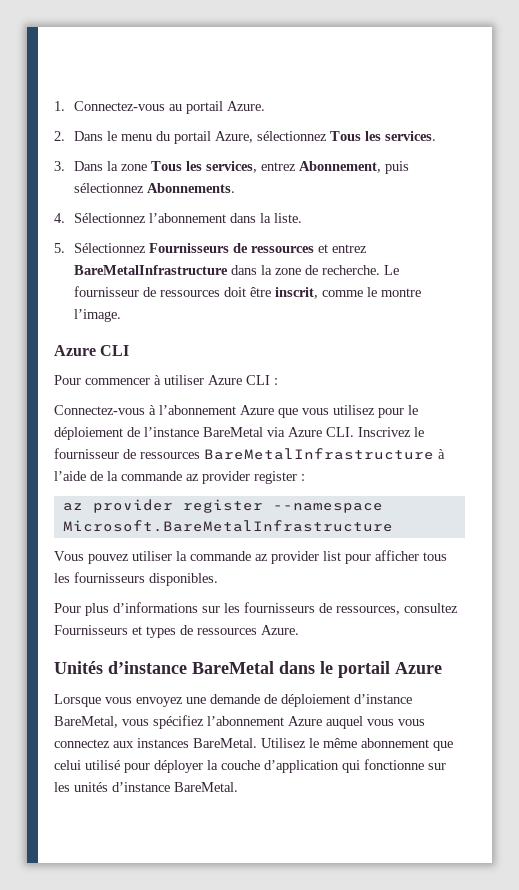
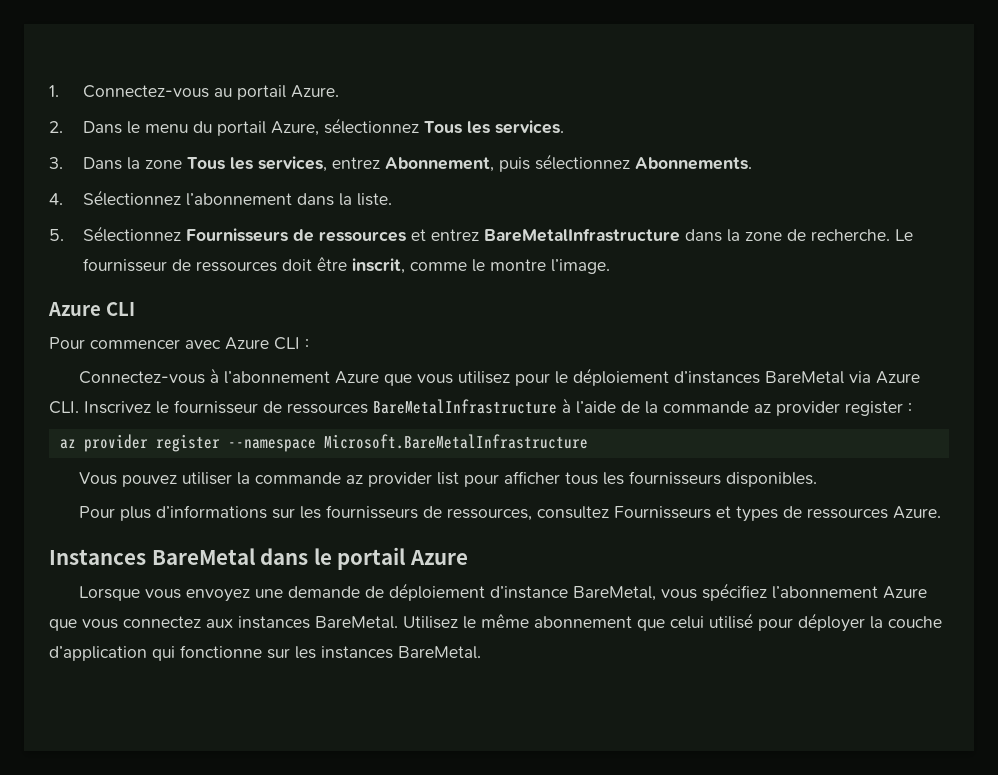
- Pour commencer à utiliser Azure CLI :
+ Pour commencer avec Azure CLI :
- Connectez-vous à l’abonnement Azure que vous utilisez pour le déploiement de l’instance BareMetal via Azure CLI. Inscrivez le fournisseur de ressources BareMetalInfrastructure à l’aide de la commande az provider register :
+ Connectez-vous à l’abonnement Azure que vous utilisez pour le déploiement d’instances BareMetal via Azure CLI. Inscrivez le fournisseur de ressources BareMetalInfrastructure à l’aide de la commande az provider register :
- Unités d’instance BareMetal dans le portail Azure
+ Instances BareMetal dans le portail Azure
- Lorsque vous envoyez une demande de déploiement d’instance BareMetal, vous spécifiez l’abonnement Azure auquel vous vous connectez aux instances BareMetal.
+ Lorsque vous envoyez une demande de déploiement d’instance BareMetal, vous spécifiez l’abonnement Azure que vous connectez aux instances BareMetal.
- Utilisez le même abonnement que celui utilisé pour déployer la couche d’application qui fonctionne sur les unités d’instance BareMetal.
+ Utilisez le même abonnement que celui utilisé pour déployer la couche d’application qui fonctionne sur les instances BareMetal.

